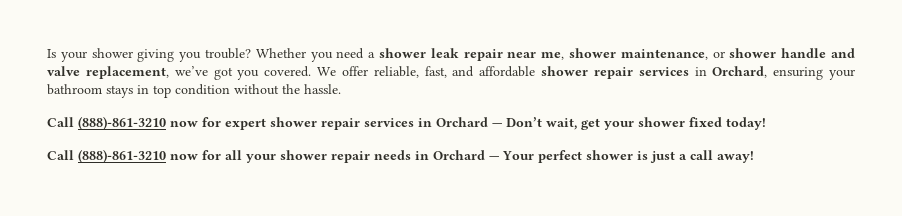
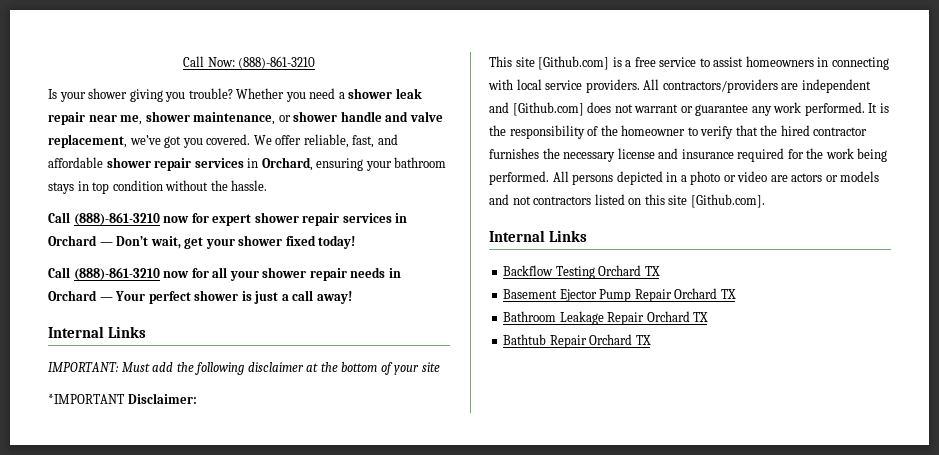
+ Call Now: (888)-861-3210
  Call (888)-861-3210 now for all your shower repair needs in Orchard — Your perfect shower is just a call away!
+ Internal Links
+ IMPORTANT: Must add the following disclaimer at the bottom of your site
+ *IMPORTANT Disclaimer:
+ This site [Github.com] is a free service to assist homeowners in connecting with local service providers. All contractors/providers are independent and [Github.com] does not warrant or guarantee any work performed. It is the responsibility of the homeowner to verify that the hired contractor furnishes the necessary license and insurance required for the work being performed. All persons depicted in a photo or video are actors or models and not contractors listed on this site [Github.com].
+ Internal Links
+ Backflow Testing Orchard TX
+ Basement Ejector Pump Repair Orchard TX
+ Bathroom Leakage Repair Orchard TX
+ Bathtub Repair Orchard TX

